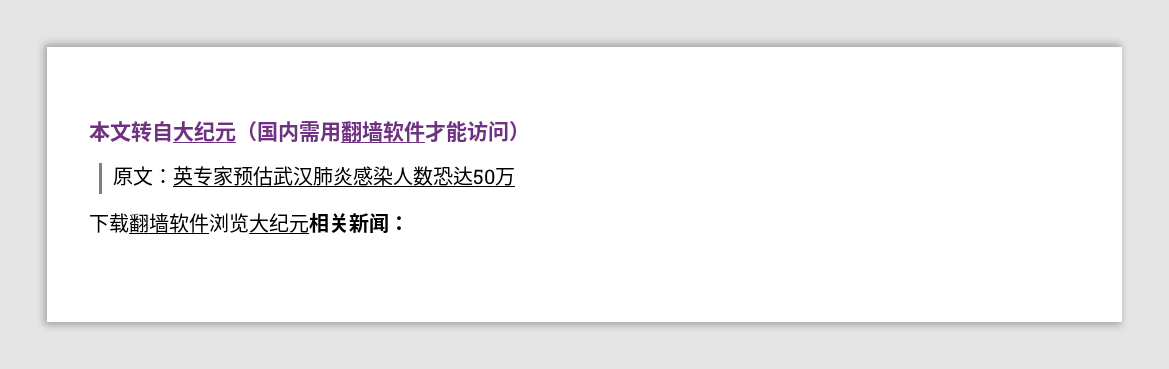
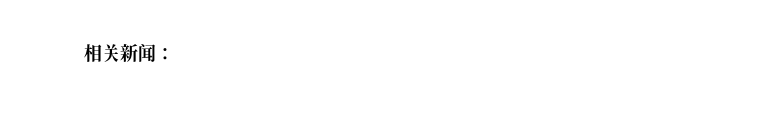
- 本文转自大纪元（国内需用翻墙软件才能访问）
- 原文：英专家预估武汉肺炎感染人数恐达50万
- 下载翻墙软件浏览大纪元相关新闻：
+ 相关新闻：

